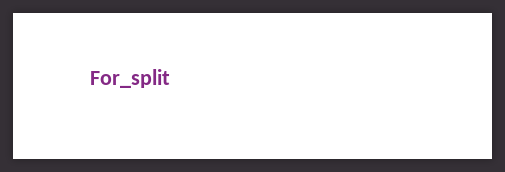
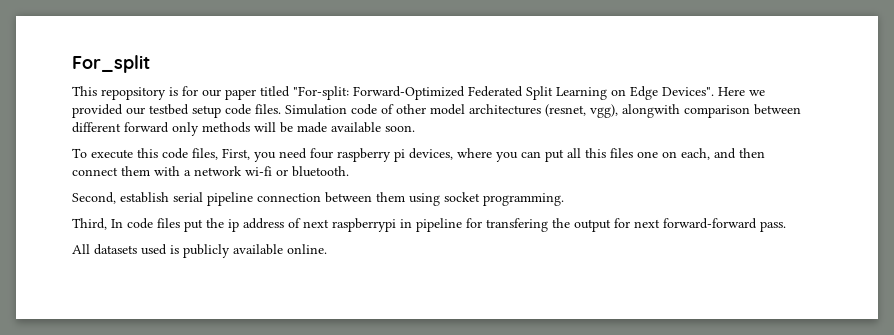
+ This repopsitory is for our paper titled "For-split: Forward-Optimized Federated Split Learning on Edge Devices". Here we provided our testbed setup code files. Simulation code of other model architectures (resnet, vgg), alongwith comparison between different forward only methods will be made available soon.
+ To execute this code files, First, you need four raspberry pi devices, where you can put all this files one on each, and then connect them with a network wi-fi or bluetooth.
+ Second, establish serial pipeline connection between them using socket programming.
+ Third, In code files put the ip address of next raspberrypi in pipeline for transfering the output for next forward-forward pass.
+ All datasets used is publicly available online.

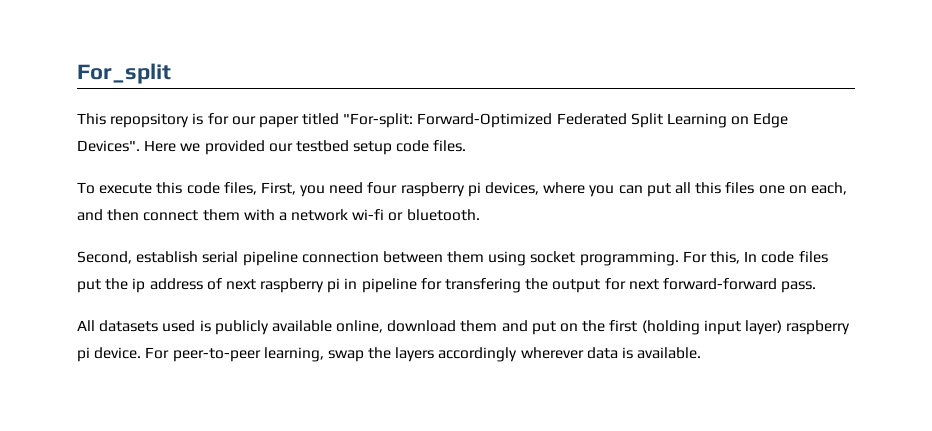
- Simulation code of other model architectures (resnet, vgg), alongwith comparison between different forward only methods will be made available soon.
- Second, establish serial pipeline connection between them using socket programming.
- Third, In code files put the ip address of next raspberrypi in pipeline for transfering the output for next forward-forward pass.
+ Second, establish serial pipeline connection between them using socket programming. For this, In code files put the ip address of next raspberry pi in pipeline for transfering the output for next forward-forward pass.
- All datasets used is publicly available online.
+ All datasets used is publicly available online, download them and put on the first (holding input layer) raspberry pi device. For peer-to-peer learning, swap the layers accordingly wherever data is available.

